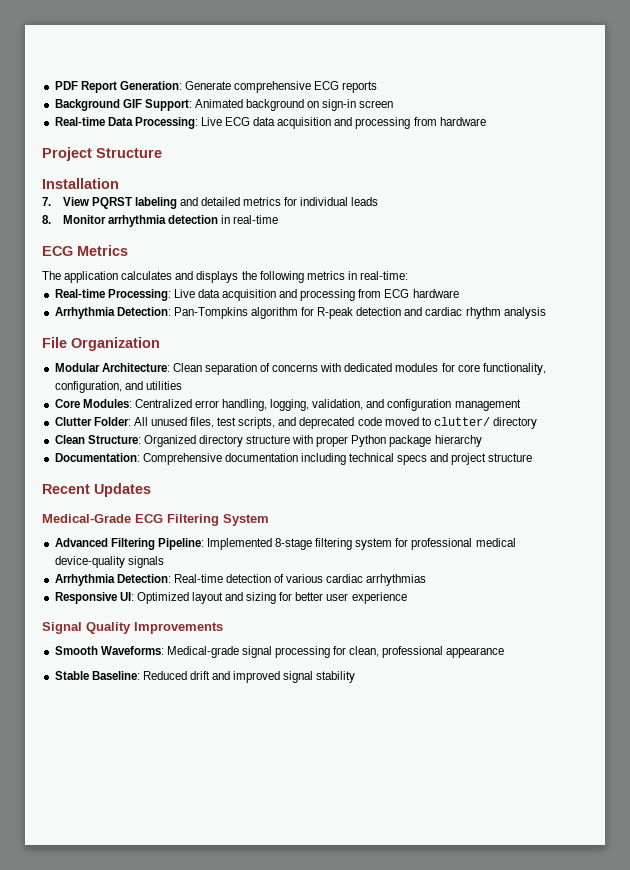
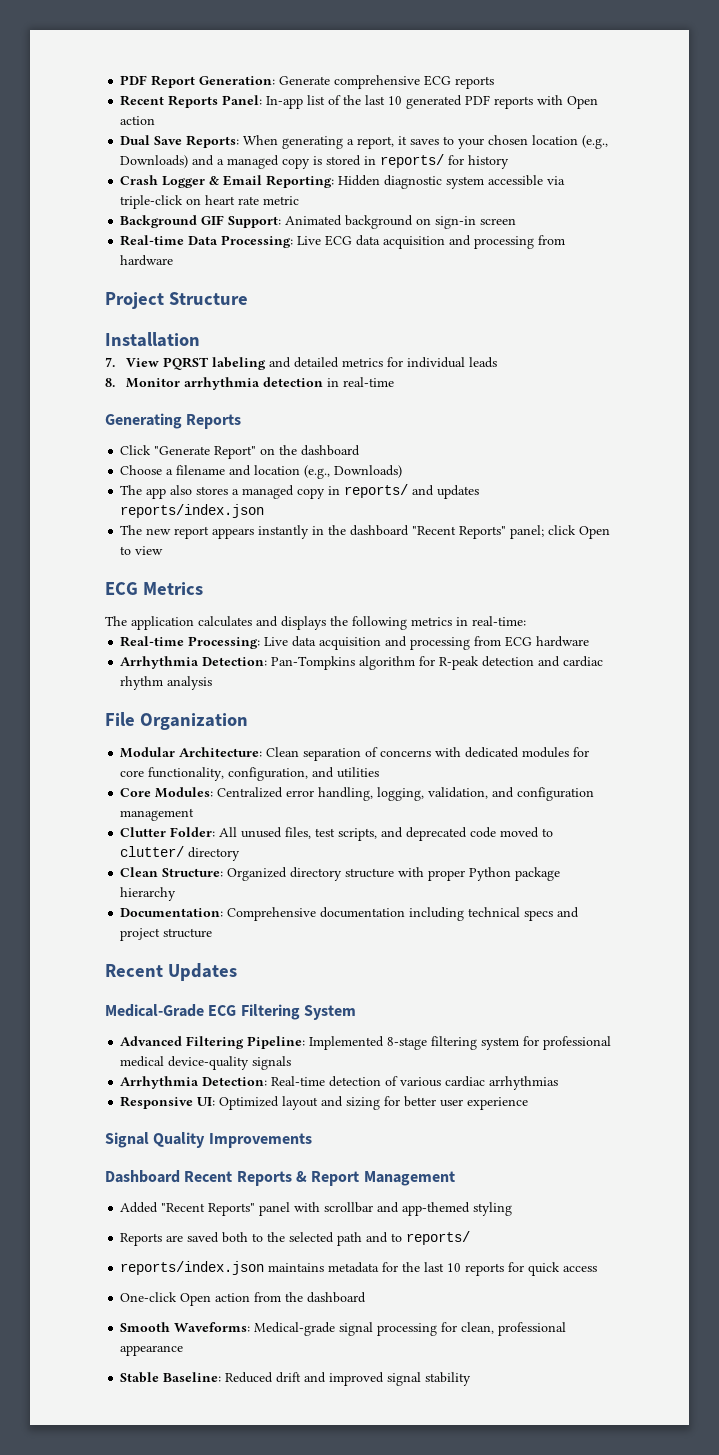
+ Recent Reports Panel: In-app list of the last 10 generated PDF reports with Open action
+ Dual Save Reports: When generating a report, it saves to your chosen location (e.g., Downloads) and a managed copy is stored in reports/ for history
+ Crash Logger & Email Reporting: Hidden diagnostic system accessible via triple-click on heart rate metric
+ Generating Reports
+ Click "Generate Report" on the dashboard
+ Choose a filename and location (e.g., Downloads)
+ The app also stores a managed copy in reports/ and updates reports/index.json
+ The new report appears instantly in the dashboard "Recent Reports" panel; click Open to view
+ Dashboard Recent Reports & Report Management
+ Added "Recent Reports" panel with scrollbar and app-themed styling
+ Reports are saved both to the selected path and to reports/
+ reports/index.json maintains metadata for the last 10 reports for quick access
+ One-click Open action from the dashboard

